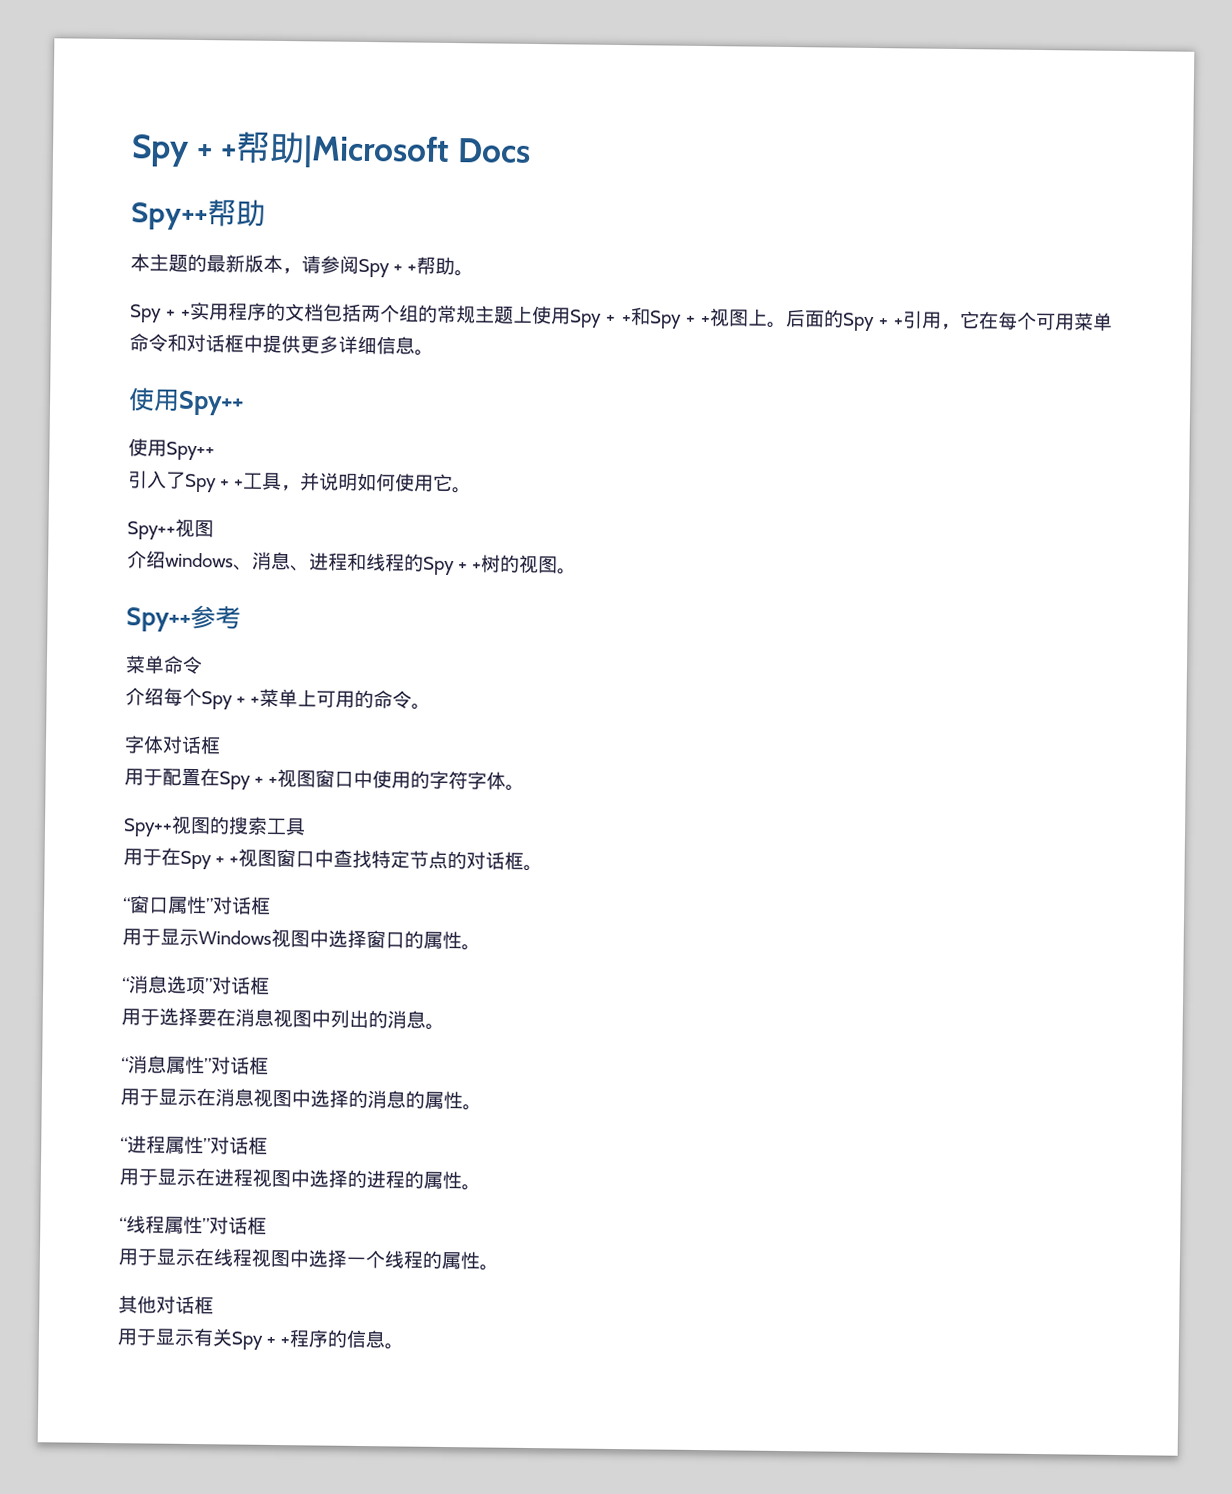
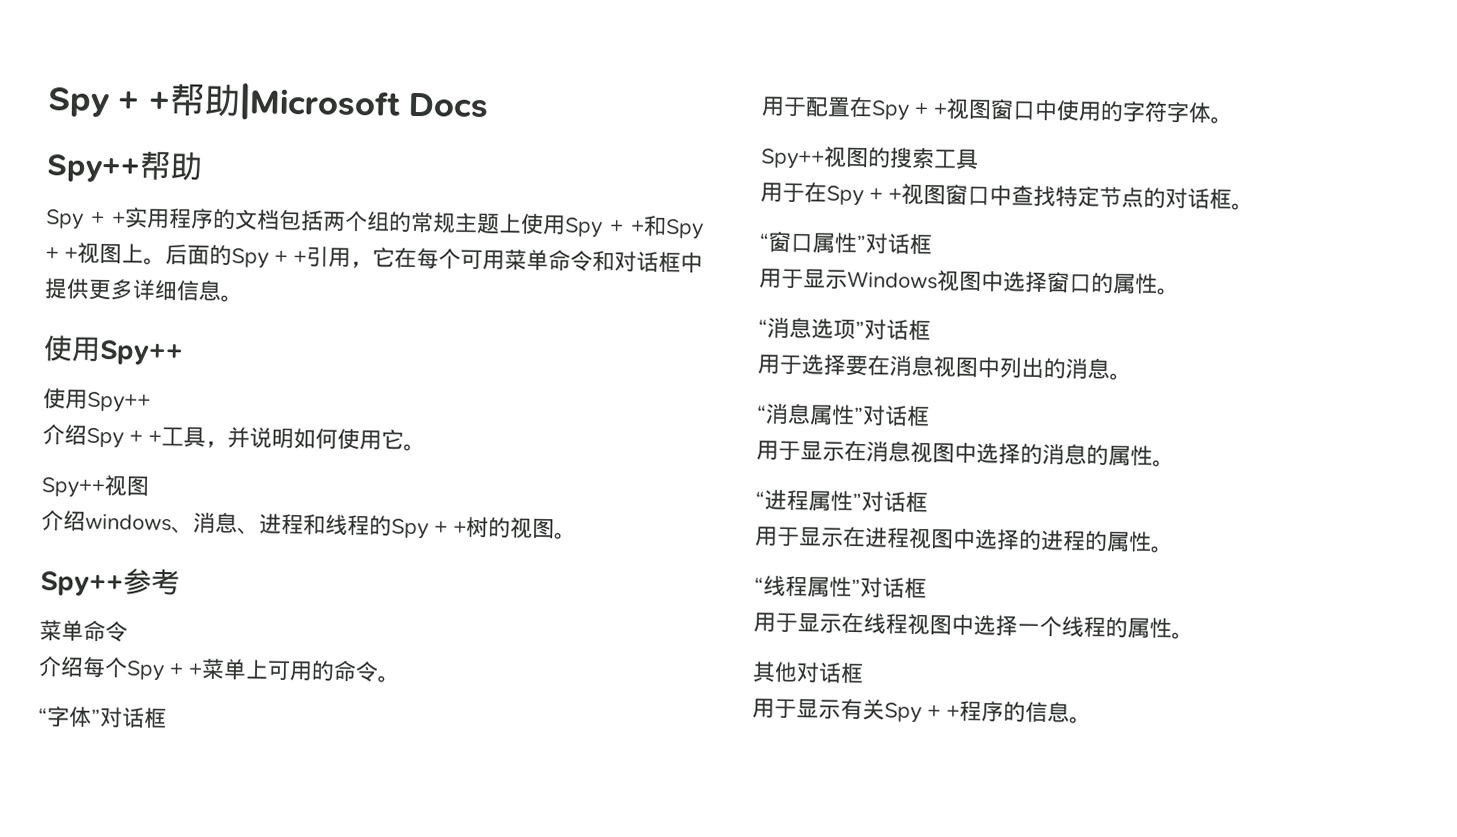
- 本主题的最新版本，请参阅Spy + +帮助。
- 引入了Spy + +工具，并说明如何使用它。
+ 介绍Spy + +工具，并说明如何使用它。
- 字体对话框
+ “字体”对话框

